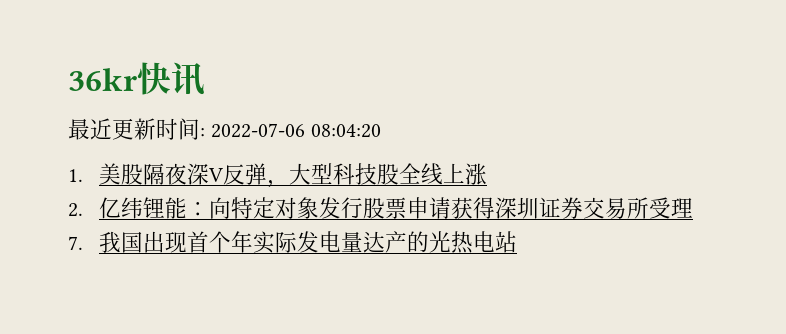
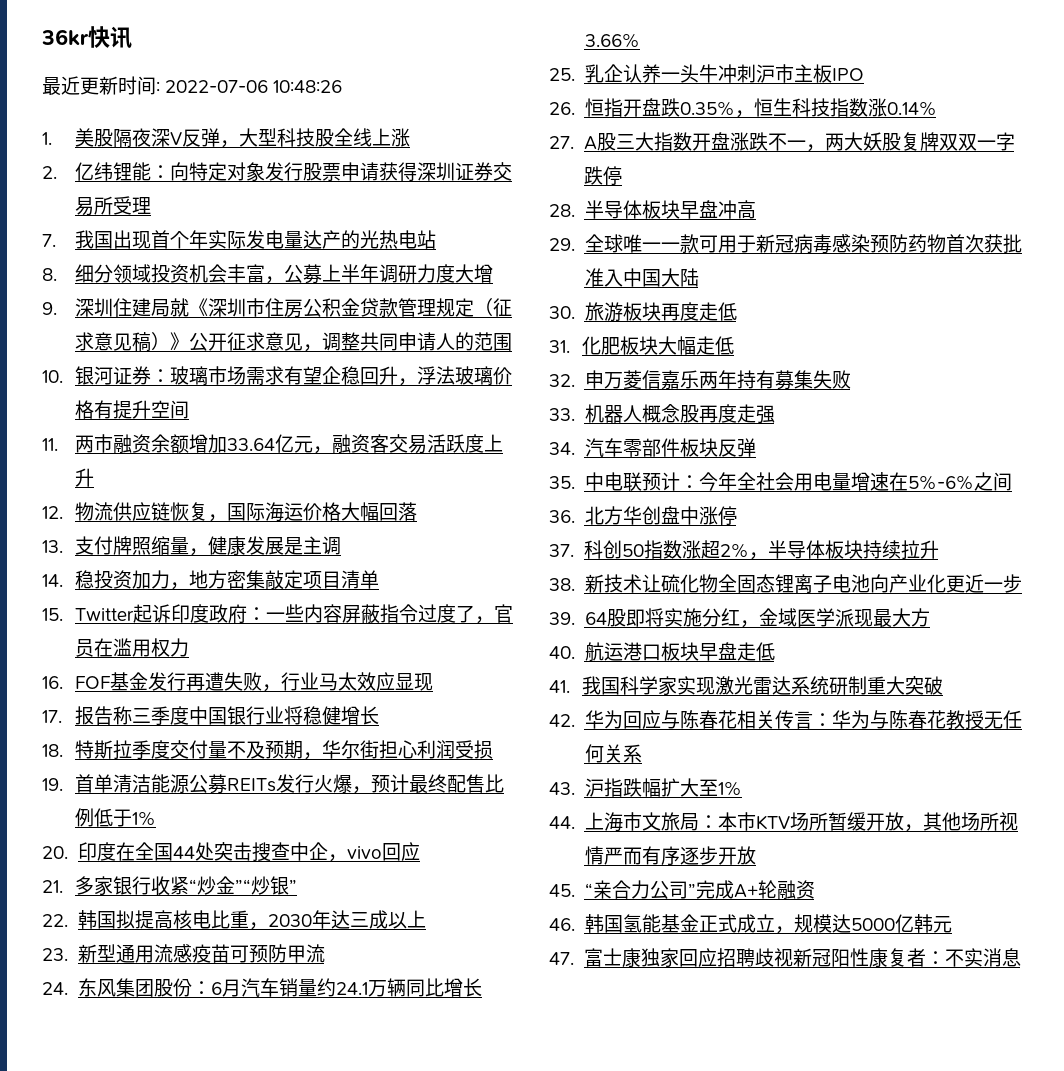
- 最近更新时间: 2022-07-06 08:04:20
+ 最近更新时间: 2022-07-06 10:48:26
+ 8.细分领域投资机会丰富，公募上半年调研力度大增
+ 9.深圳住建局就《深圳市住房公积金贷款管理规定（征求意见稿）》公开征求意见，调整共同申请人的范围
+ 10.银河证券：玻璃市场需求有望企稳回升，浮法玻璃价格有提升空间
+ 11.两市融资余额增加33.64亿元，融资客交易活跃度上升
+ 12.物流供应链恢复，国际海运价格大幅回落
+ 13.支付牌照缩量，健康发展是主调
+ 14.稳投资加力，地方密集敲定项目清单
+ 15. Twitter起诉印度政府：一些内容屏蔽指令过度了，官员在滥用权力
+ 16. FOF基金发行再遭失败，行业马太效应显现
+ 17.报告称三季度中国银行业将稳健增长
+ 18.特斯拉季度交付量不及预期，华尔街担心利润受损
+ 19.首单清洁能源公募REITs发行火爆，预计最终配售比例低于1%
+ 20.印度在全国44处突击搜查中企，vivo回应
+ 21.多家银行收紧“炒金”“炒银”
+ 22.韩国拟提高核电比重，2030年达三成以上
+ 23.新型通用流感疫苗可预防甲流
+ 24.东风集团股份：6月汽车销量约24.1万辆同比增长3.66%
+ 25.乳企认养一头牛冲刺沪市主板IPO
+ 26.恒指开盘跌0.35%，恒生科技指数涨0.14%
+ 27. A股三大指数开盘涨跌不一，两大妖股复牌双双一字跌停
+ 28.半导体板块早盘冲高
+ 29.全球唯一一款可用于新冠病毒感染预防药物首次获批准入中国大陆
+ 30.旅游板块再度走低
+ 31.化肥板块大幅走低
+ 32.申万菱信嘉乐两年持有募集失败
+ 33.机器人概念股再度走强
+ 34.汽车零部件板块反弹
+ 35.中电联预计：今年全社会用电量增速在5%-6%之间
+ 36.北方华创盘中涨停
+ 37.科创50指数涨超2%，半导体板块持续拉升
+ 38.新技术让硫化物全固态锂离子电池向产业化更近一步
+ 39. 64股即将实施分红，金域医学派现最大方
+ 40.航运港口板块早盘走低
+ 41.我国科学家实现激光雷达系统研制重大突破
+ 42.华为回应与陈春花相关传言：华为与陈春花教授无任何关系
+ 43.沪指跌幅扩大至1%
+ 44.上海市文旅局：本市KTV场所暂缓开放，其他场所视情严而有序逐步开放
+ 45. “亲合力公司”完成A+轮融资
+ 46.韩国氢能基金正式成立，规模达5000亿韩元
+ 47.富士康独家回应招聘歧视新冠阳性康复者：不实消息

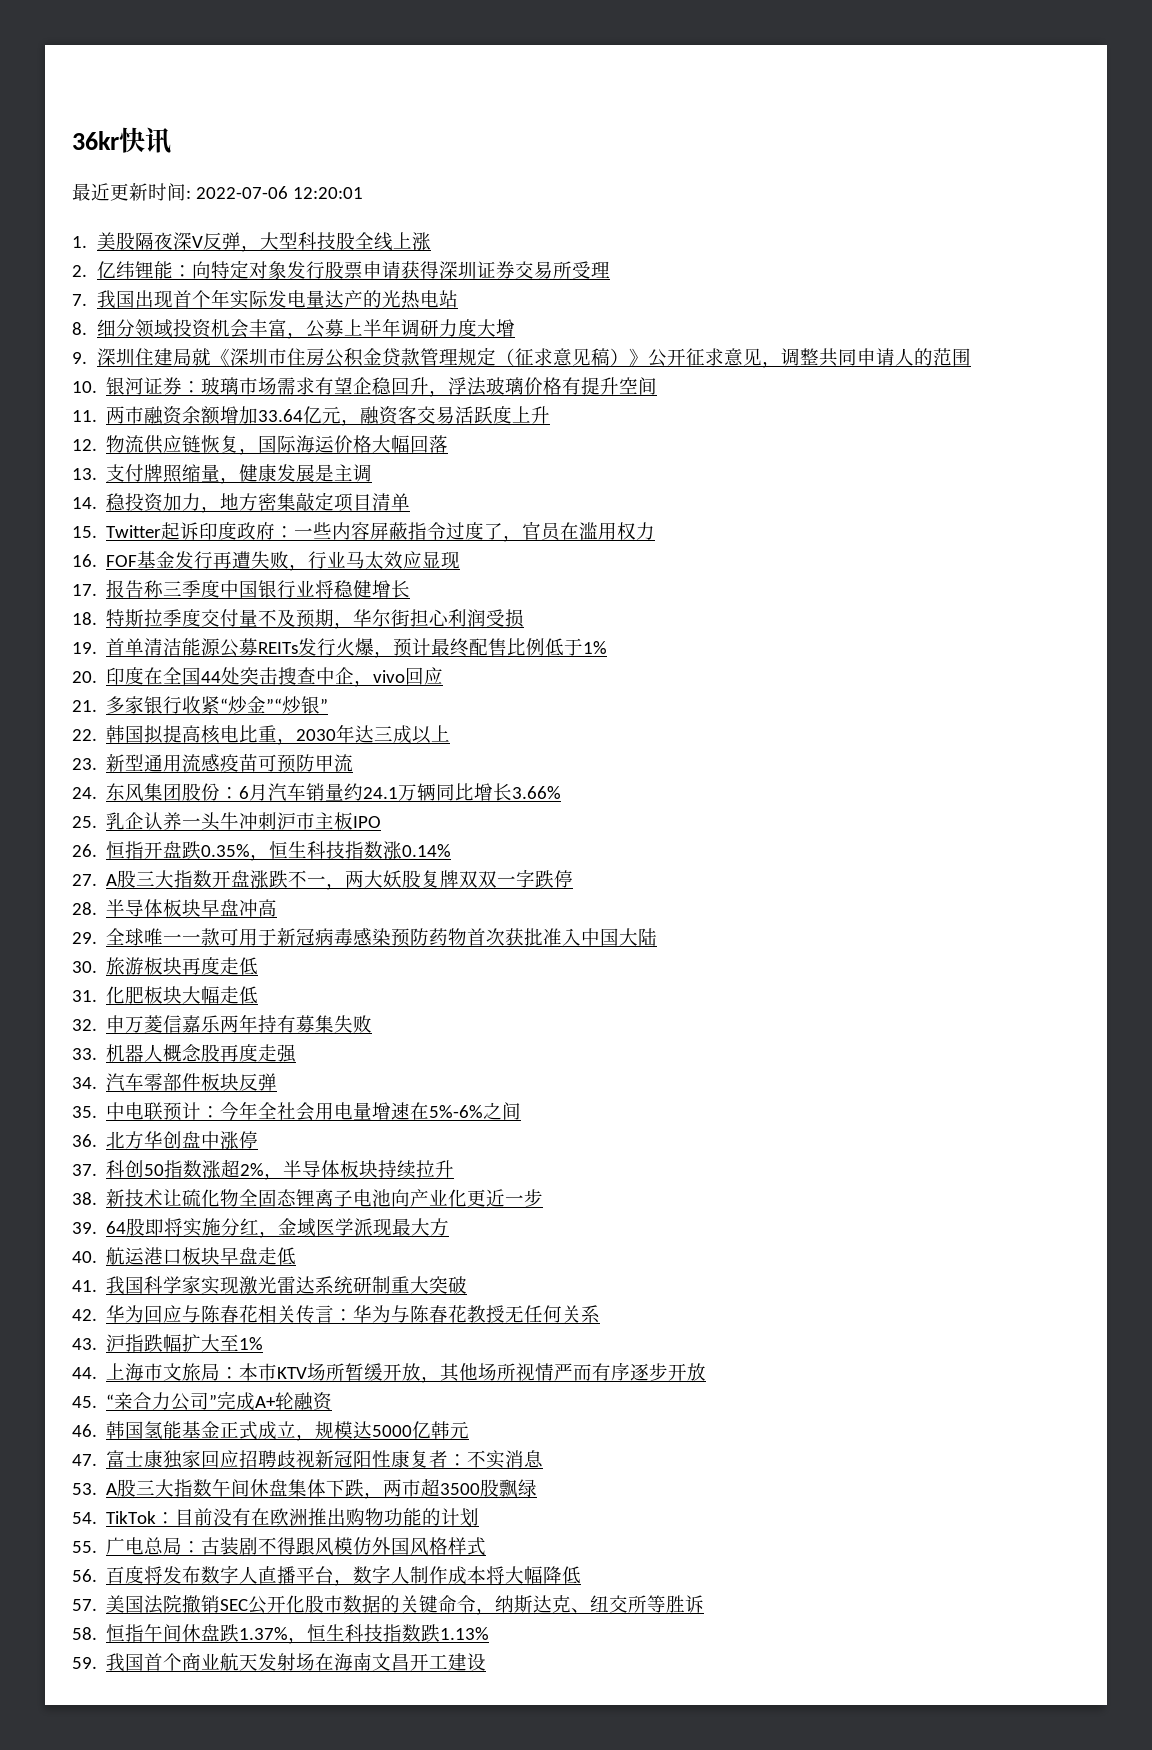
- 最近更新时间: 2022-07-06 10:48:26
+ 最近更新时间: 2022-07-06 12:20:01
+ 53. A股三大指数午间休盘集体下跌，两市超3500股飘绿
+ 54. TikTok：目前没有在欧洲推出购物功能的计划
+ 55.广电总局：古装剧不得跟风模仿外国风格样式
+ 56.百度将发布数字人直播平台，数字人制作成本将大幅降低
+ 57.美国法院撤销SEC公开化股市数据的关键命令，纳斯达克、纽交所等胜诉
+ 58.恒指午间休盘跌1.37%，恒生科技指数跌1.13%
+ 59.我国首个商业航天发射场在海南文昌开工建设

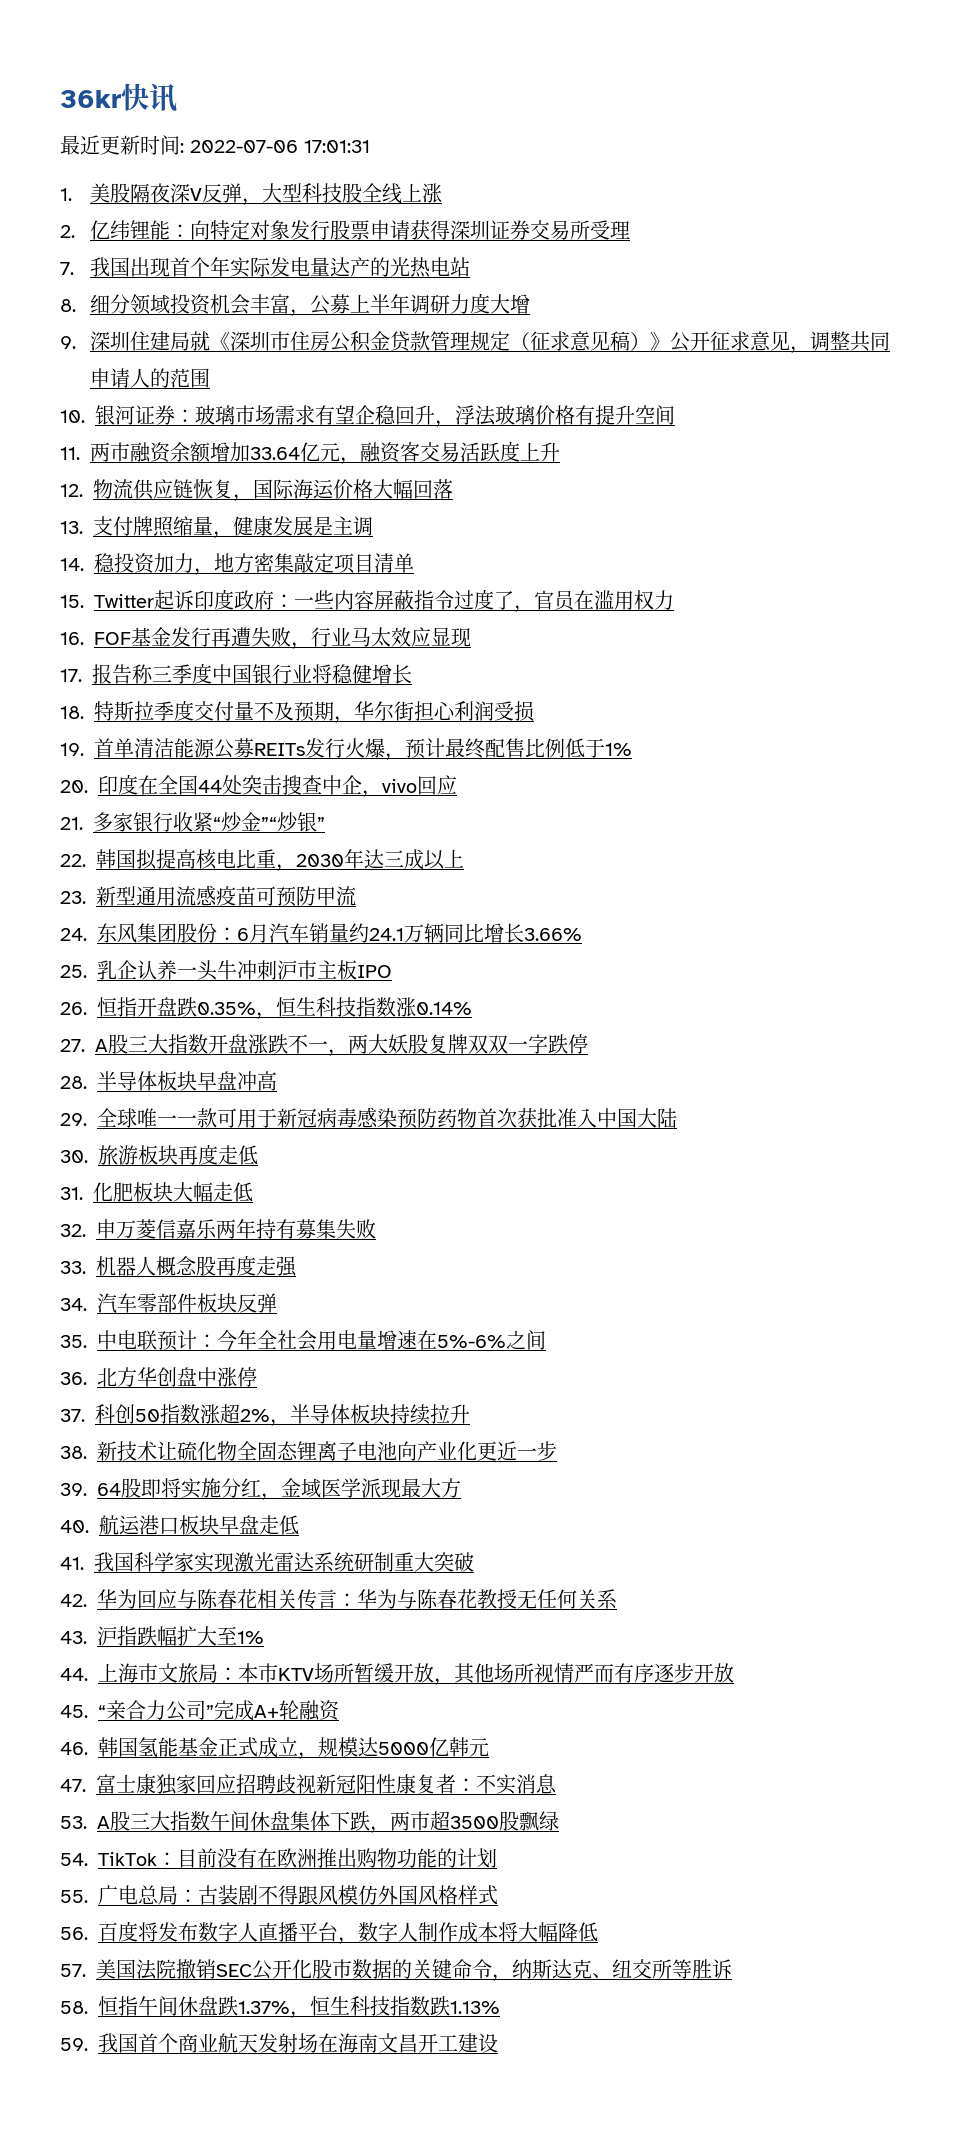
- 最近更新时间: 2022-07-06 12:20:01
+ 最近更新时间: 2022-07-06 17:01:31

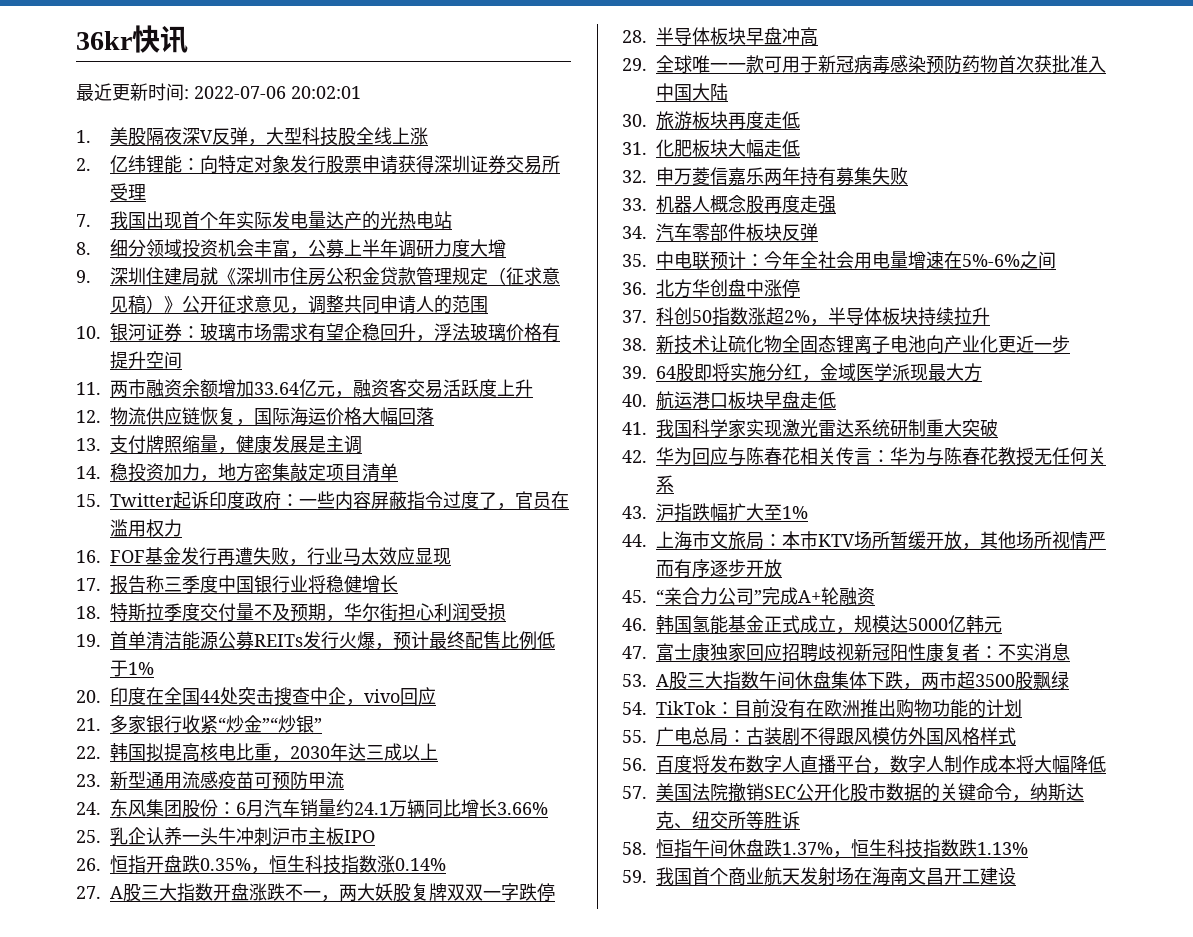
- 最近更新时间: 2022-07-06 17:01:31
+ 最近更新时间: 2022-07-06 20:02:01

